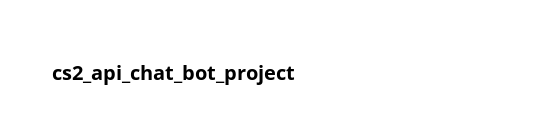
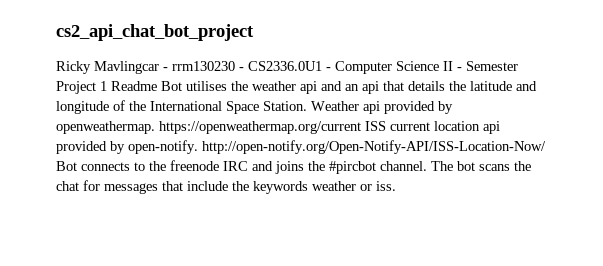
+ Ricky Mavlingcar - rrm130230 - CS2336.0U1 - Computer Science II - Semester Project 1 Readme Bot utilises the weather api and an api that details the latitude and longitude of the International Space Station. Weather api provided by openweathermap. https://openweathermap.org/current ISS current location api provided by open-notify. http://open-notify.org/Open-Notify-API/ISS-Location-Now/ Bot connects to the freenode IRC and joins the #pircbot channel. The bot scans the chat for messages that include the keywords weather or iss.

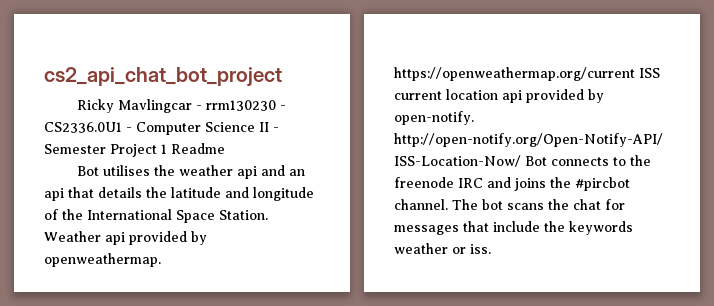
- Ricky Mavlingcar - rrm130230 - CS2336.0U1 - Computer Science II - Semester Project 1 Readme Bot utilises the weather api and an api that details the latitude and longitude of the International Space Station.
+ Ricky Mavlingcar - rrm130230 - CS2336.0U1 - Computer Science II - Semester Project 1 Readme
+ Bot utilises the weather api and an api that details the latitude and longitude of the International Space Station.

